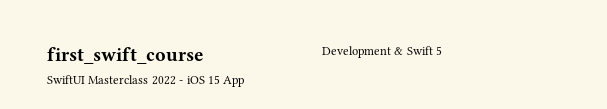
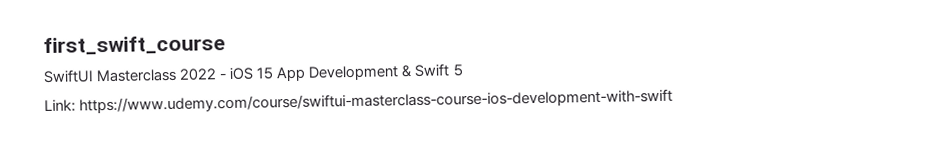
+ Link: https://www.udemy.com/course/swiftui-masterclass-course-ios-development-with-swift

